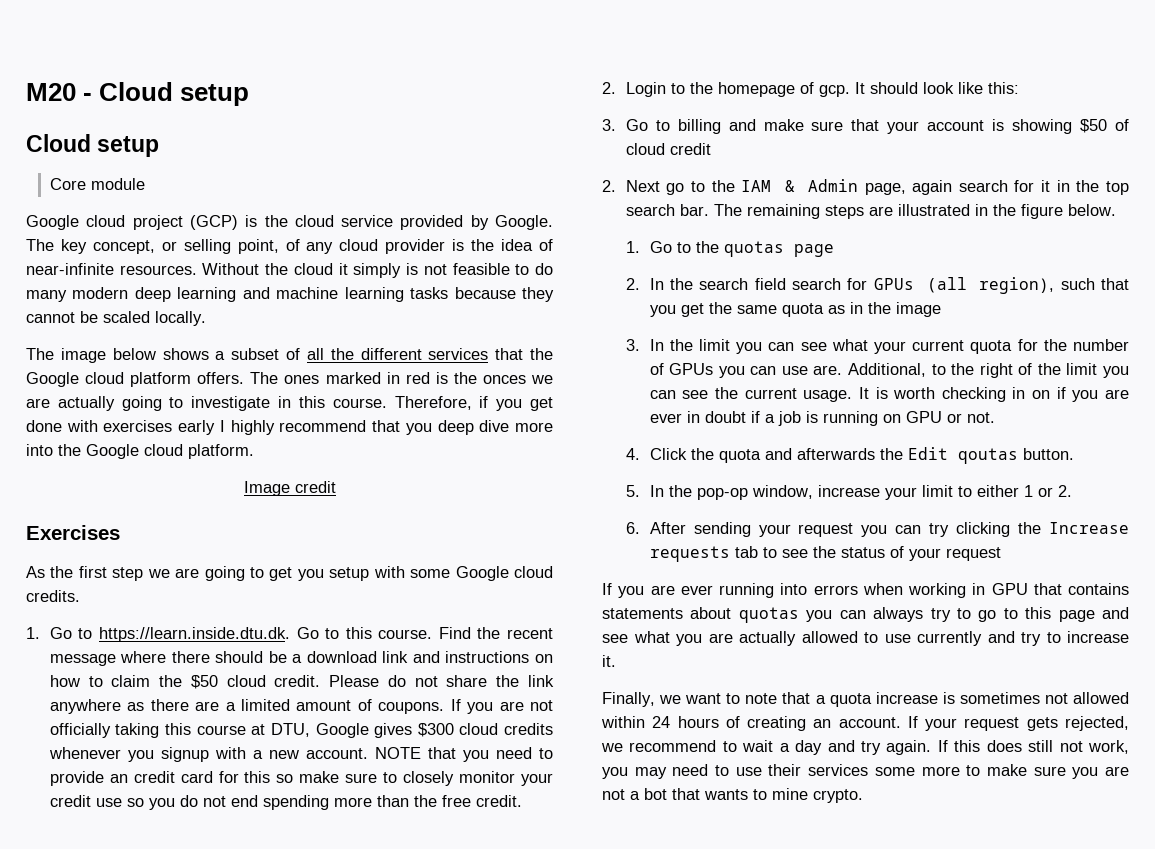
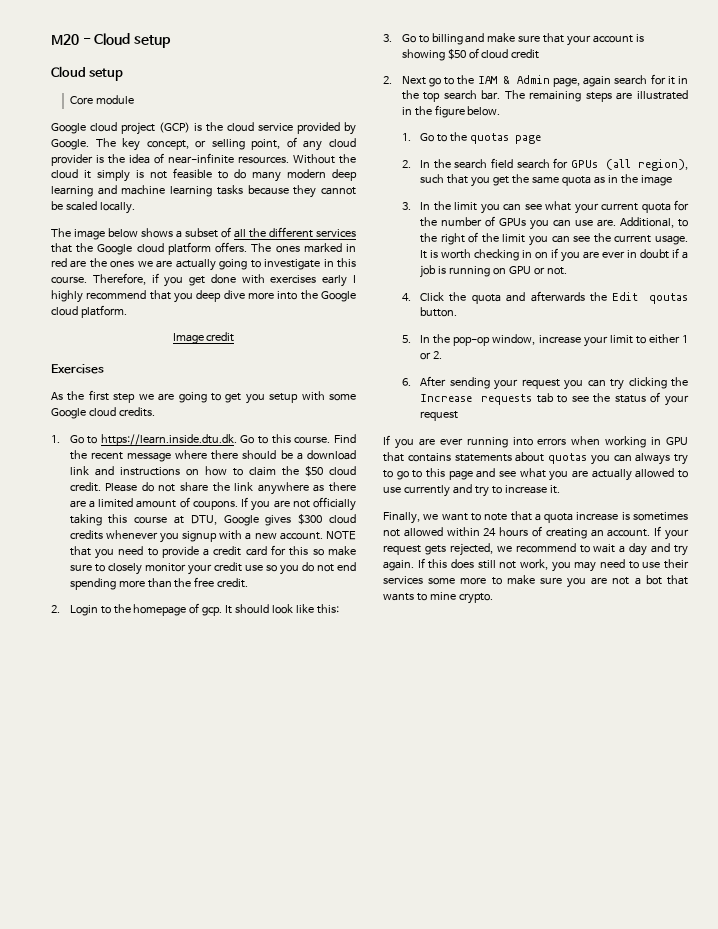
- The ones marked in red is the onces we are actually going to investigate in this course.
+ The ones marked in red are the ones we are actually going to investigate in this course.
- NOTE that you need to provide an credit card for this so make sure to closely monitor your credit use so you do not end spending more than the free credit.
+ NOTE that you need to provide a credit card for this so make sure to closely monitor your credit use so you do not end spending more than the free credit.

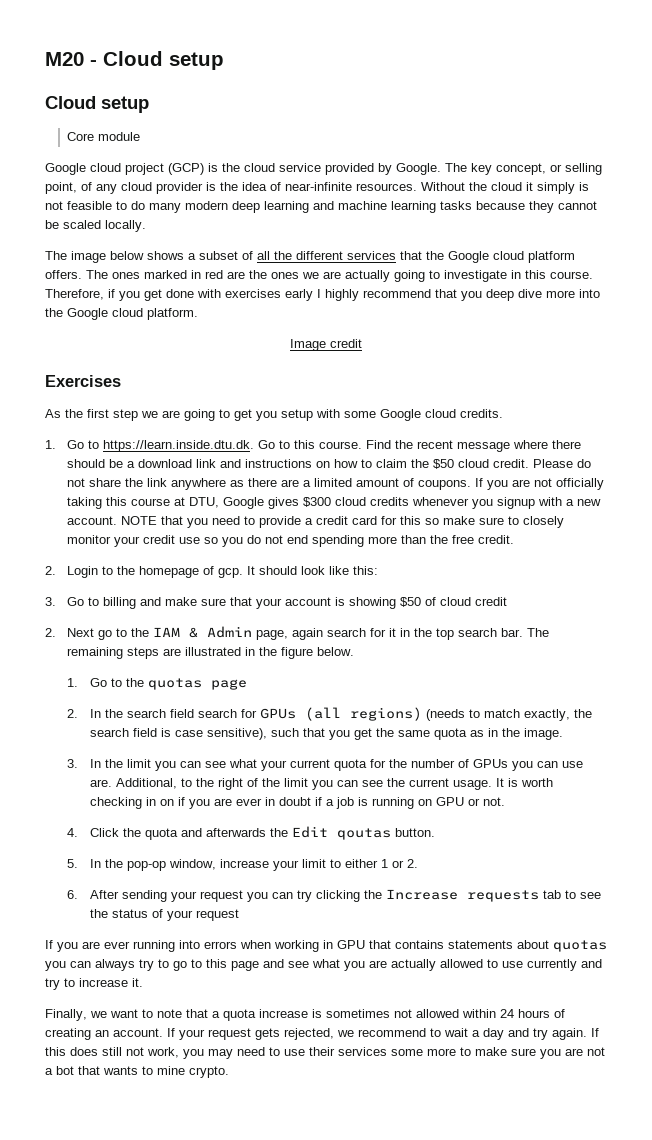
- 2. In the search field search for GPUs (all region), such that you get the same quota as in the image
+ 2. In the search field search for GPUs (all regions) (needs to match exactly, the search field is case sensitive), such that you get the same quota as in the image.

